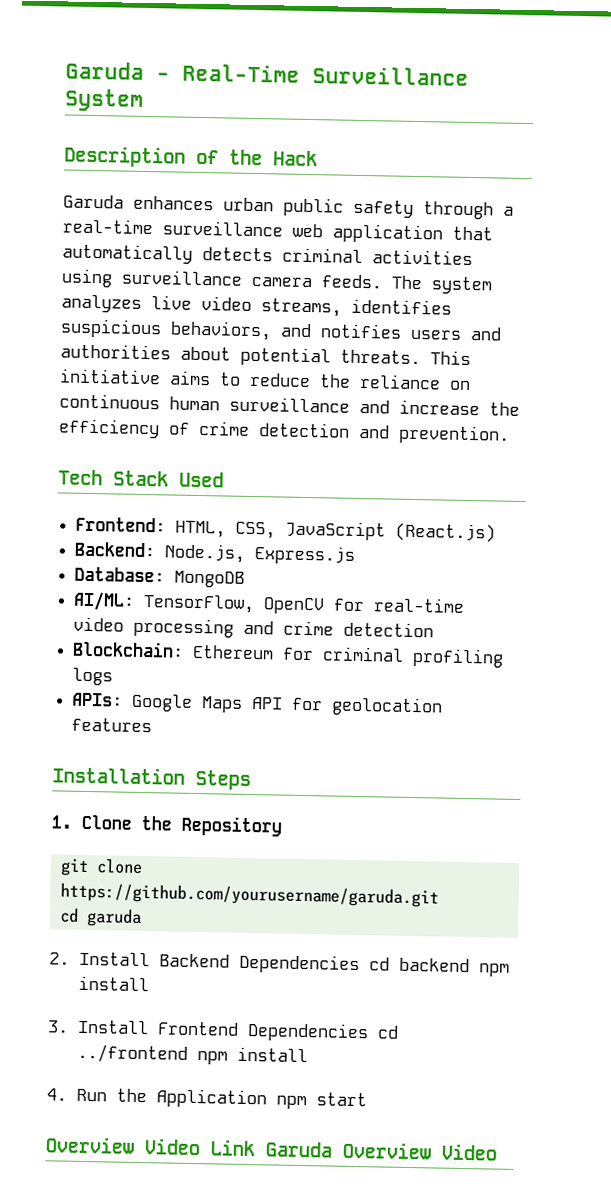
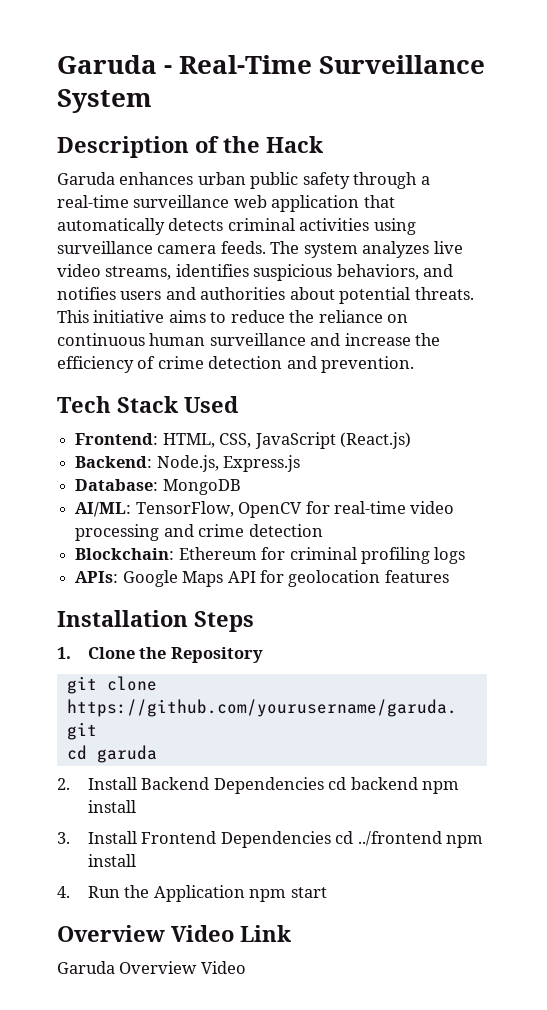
- Overview Video Link Garuda Overview Video
+ Overview Video Link
+ Garuda Overview Video

